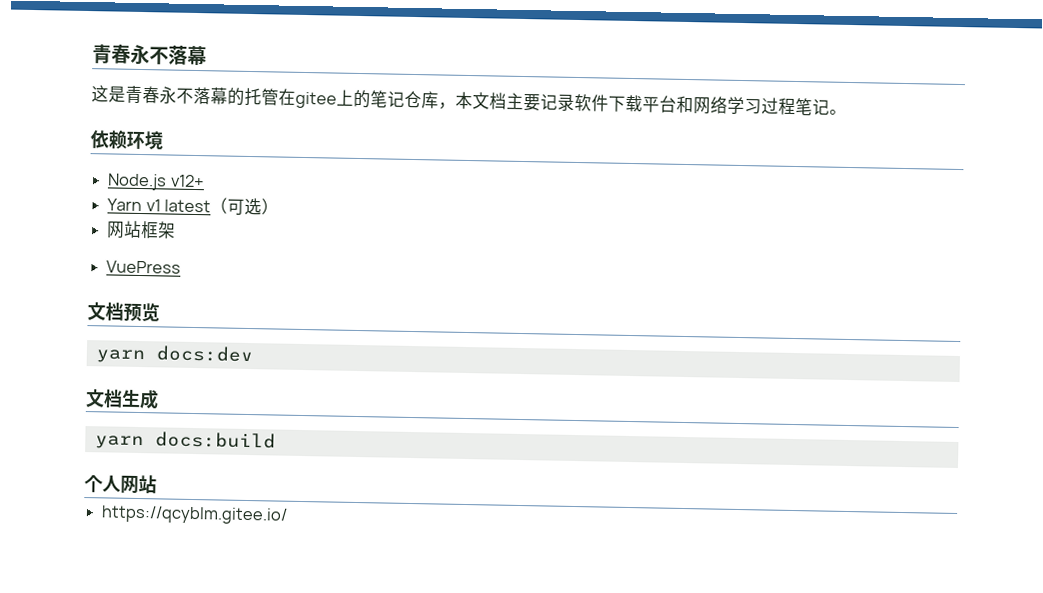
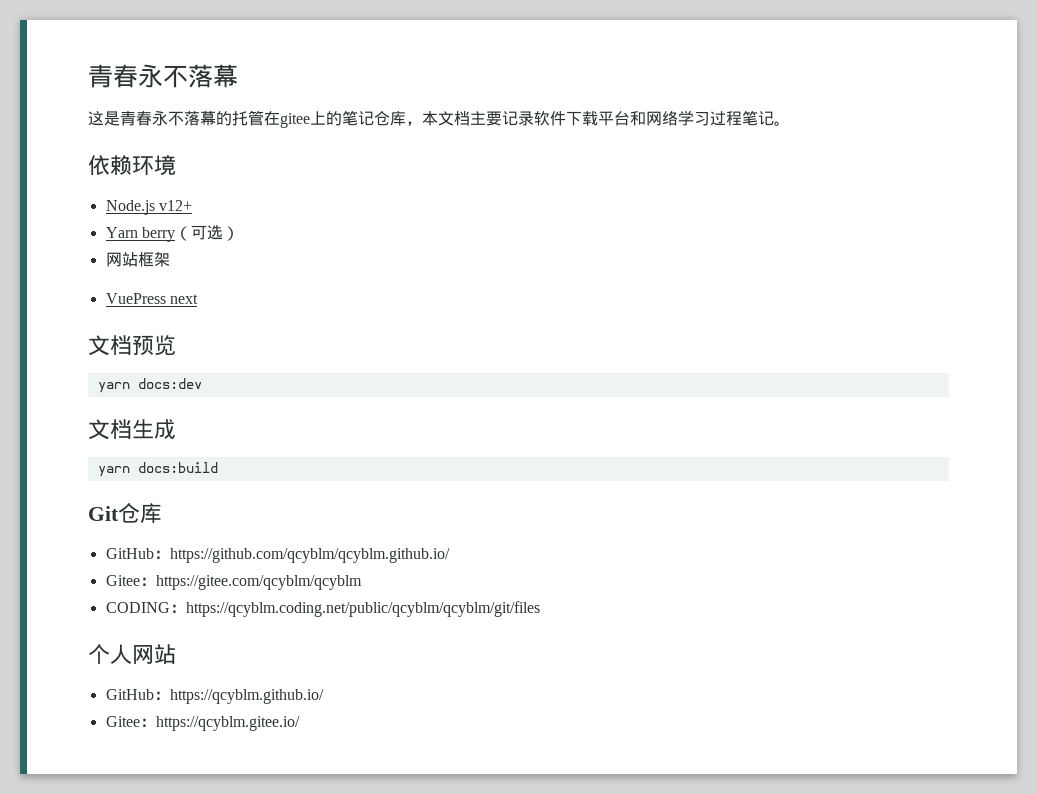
- Yarn v1 latest（可选）
+ Yarn berry（可选）
- VuePress
+ VuePress next
+ Git仓库
+ GitHub：https://github.com/qcyblm/qcyblm.github.io/
+ Gitee：https://gitee.com/qcyblm/qcyblm
+ CODING：https://qcyblm.coding.net/public/qcyblm/qcyblm/git/files
  个人网站
- https://qcyblm.gitee.io/
+ GitHub：https://qcyblm.github.io/
+ Gitee：https://qcyblm.gitee.io/

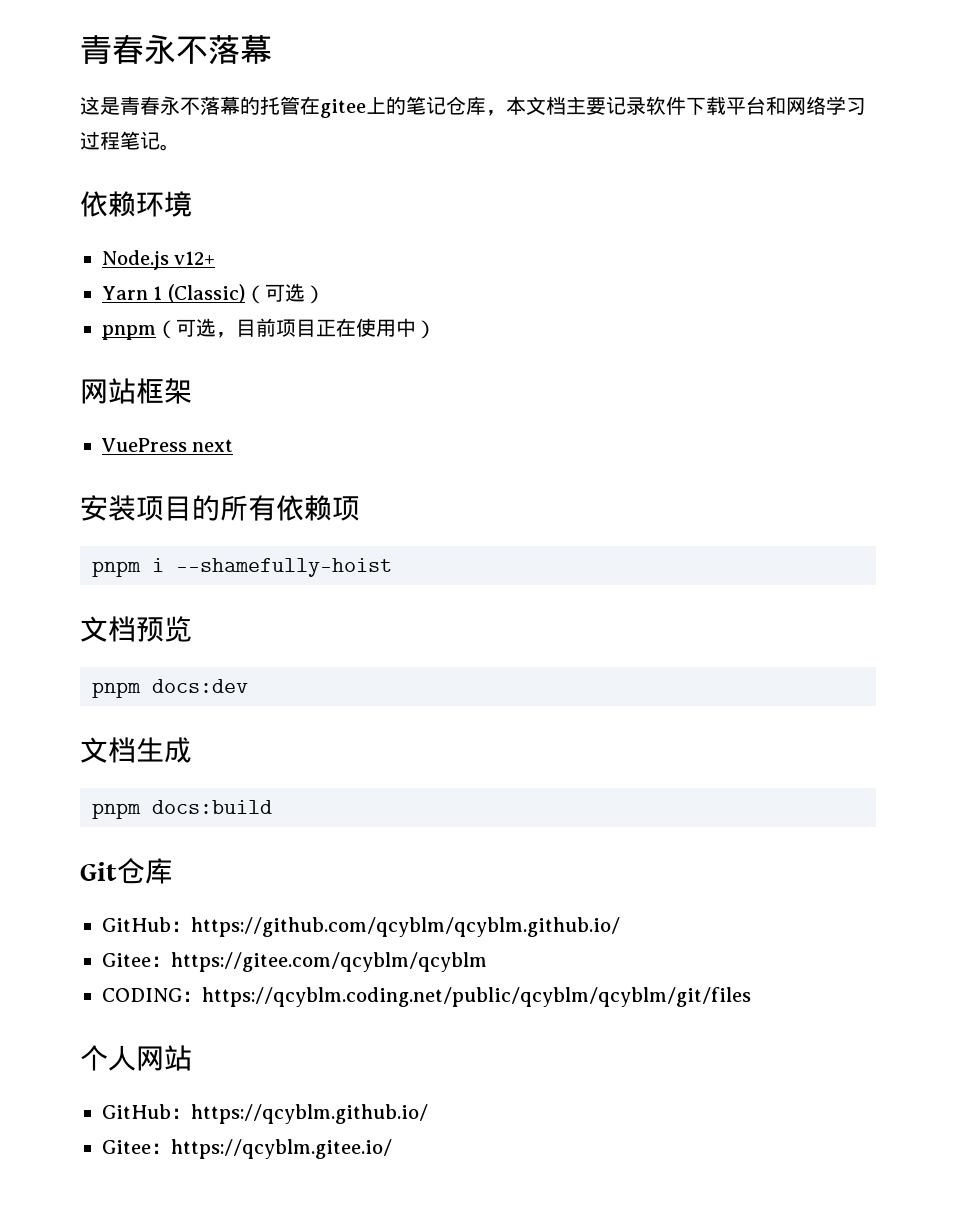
- Yarn berry（可选）
+ Yarn 1 (Classic)（可选）
+ pnpm（可选，目前项目正在使用中）
  网站框架
  VuePress next
+ 安装项目的所有依赖项
+ pnpm i --shamefully-hoist
- yarn docs:dev
+ pnpm docs:dev
- yarn docs:build
+ pnpm docs:build

